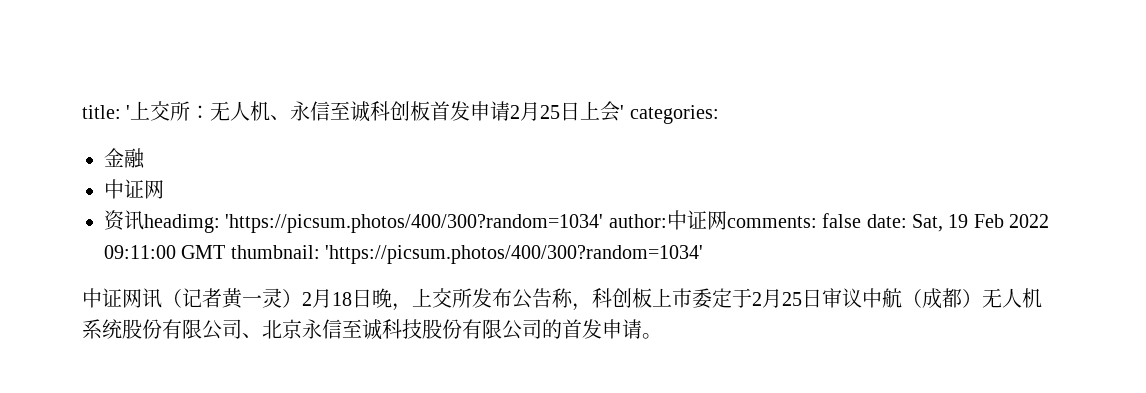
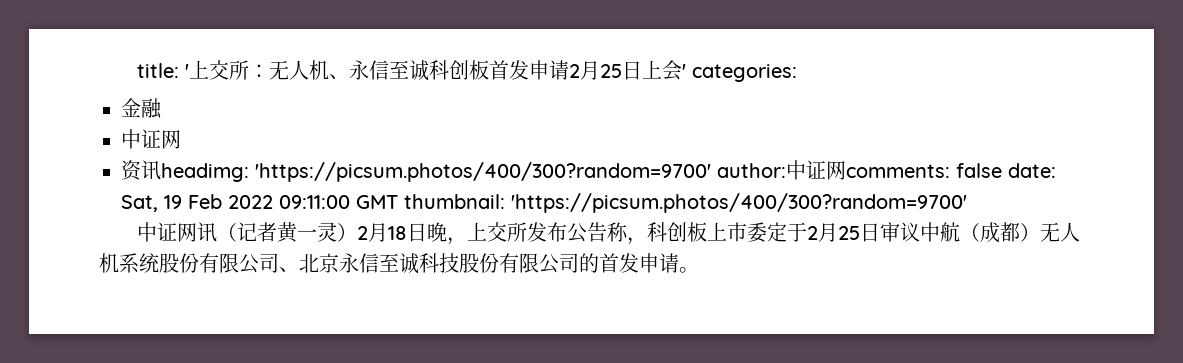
- 资讯headimg: 'https://picsum.photos/400/300?random=1034' author:中证网comments: false date: Sat, 19 Feb 2022 09:11:00 GMT thumbnail: 'https://picsum.photos/400/300?random=1034'
+ 资讯headimg: 'https://picsum.photos/400/300?random=9700' author:中证网comments: false date: Sat, 19 Feb 2022 09:11:00 GMT thumbnail: 'https://picsum.photos/400/300?random=9700'

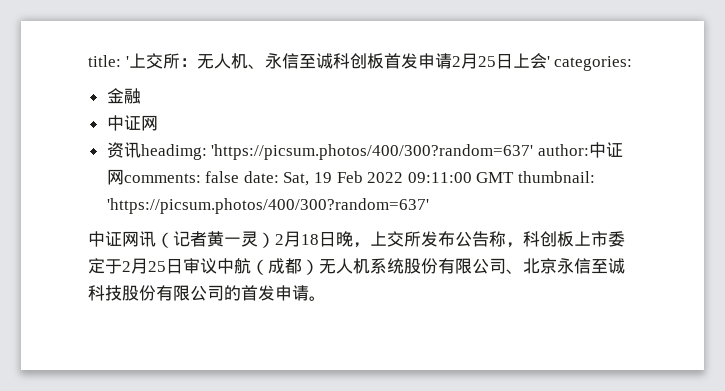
- 资讯headimg: 'https://picsum.photos/400/300?random=9700' author:中证网comments: false date: Sat, 19 Feb 2022 09:11:00 GMT thumbnail: 'https://picsum.photos/400/300?random=9700'
+ 资讯headimg: 'https://picsum.photos/400/300?random=637' author:中证网comments: false date: Sat, 19 Feb 2022 09:11:00 GMT thumbnail: 'https://picsum.photos/400/300?random=637'

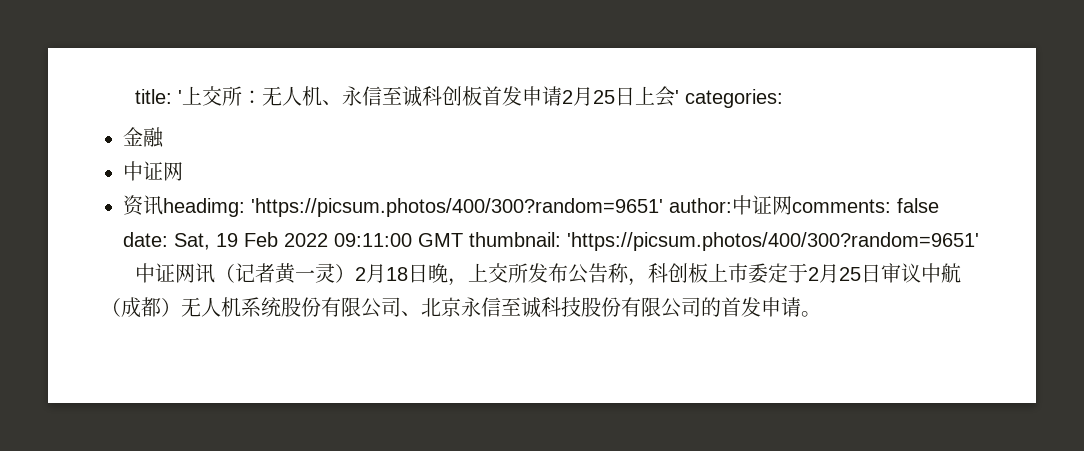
- 资讯headimg: 'https://picsum.photos/400/300?random=637' author:中证网comments: false date: Sat, 19 Feb 2022 09:11:00 GMT thumbnail: 'https://picsum.photos/400/300?random=637'
+ 资讯headimg: 'https://picsum.photos/400/300?random=9651' author:中证网comments: false date: Sat, 19 Feb 2022 09:11:00 GMT thumbnail: 'https://picsum.photos/400/300?random=9651'

